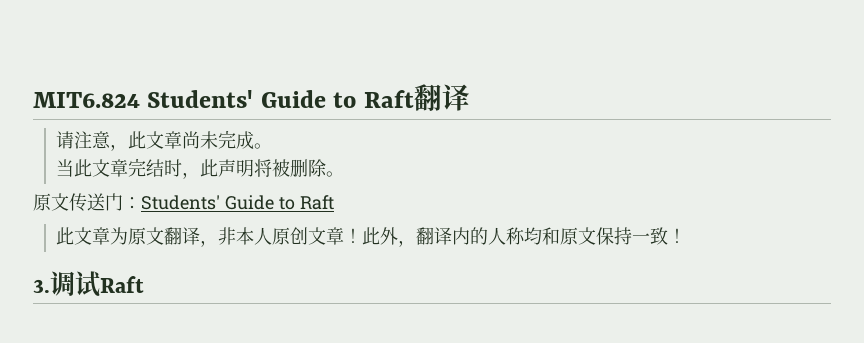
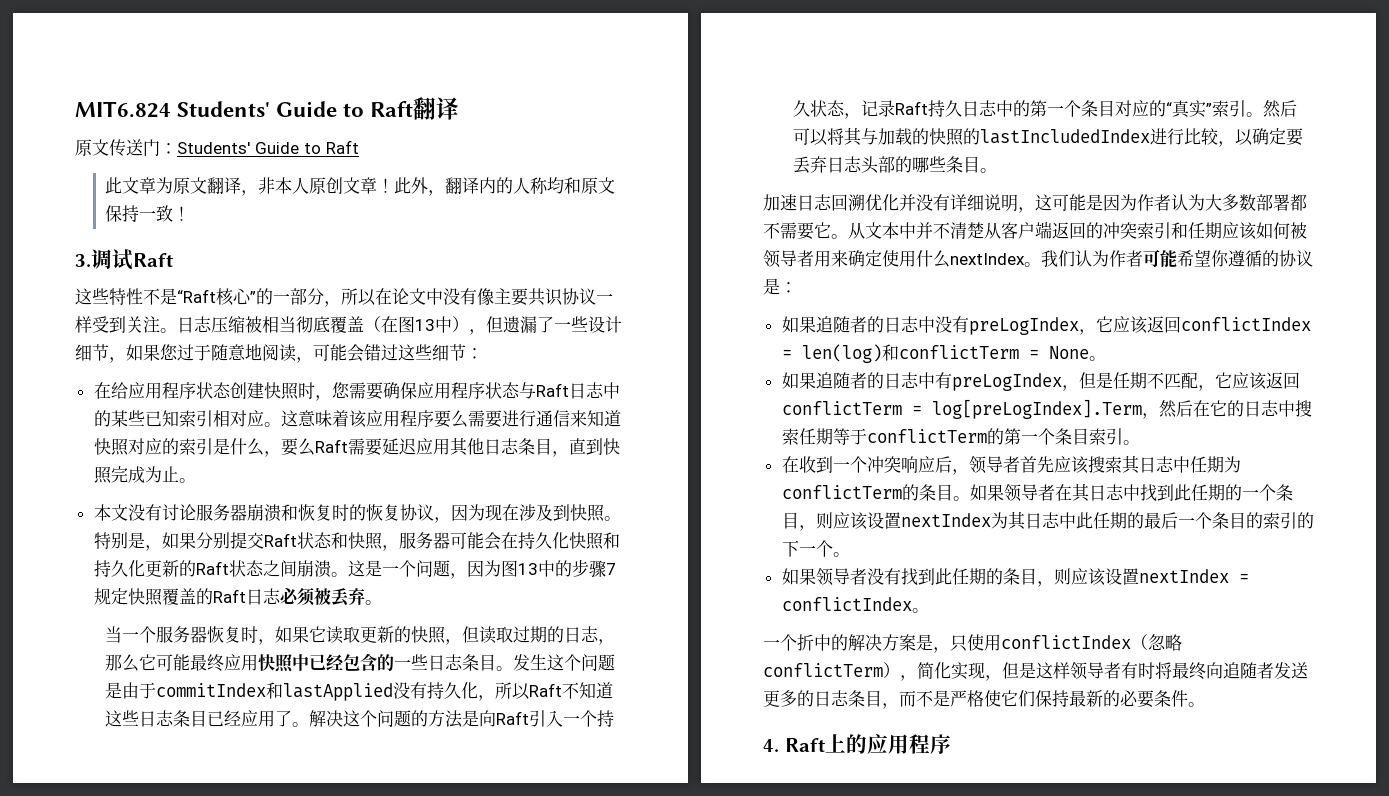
- 请注意，此文章尚未完成。
- 当此文章完结时，此声明将被删除。
+ 这些特性不是“Raft核心”的一部分，所以在论文中没有像主要共识协议一样受到关注。日志压缩被相当彻底覆盖（在图13中），但遗漏了一些设计细节，如果您过于随意地阅读，可能会错过这些细节：
+ 在给应用程序状态创建快照时，您需要确保应用程序状态与Raft日志中的某些已知索引相对应。这意味着该应用程序要么需要进行通信来知道快照对应的索引是什么，要么Raft需要延迟应用其他日志条目，直到快照完成为止。
+ 本文没有讨论服务器崩溃和恢复时的恢复协议，因为现在涉及到快照。特别是，如果分别提交Raft状态和快照，服务器可能会在持久化快照和持久化更新的Raft状态之间崩溃。这是一个问题，因为图13中的步骤7规定快照覆盖的Raft日志必须被丢弃。
+ 当一个服务器恢复时，如果它读取更新的快照，但读取过期的日志，那么它可能最终应用快照中已经包含的一些日志条目。发生这个问题是由于commitIndex和lastApplied没有持久化，所以Raft不知道这些日志条目已经应用了。解决这个问题的方法是向Raft引入一个持久状态，记录Raft持久日志中的第一个条目对应的“真实”索引。然后可以将其与加载的快照的lastIncludedIndex进行比较，以确定要丢弃日志头部的哪些条目。
+ 加速日志回溯优化并没有详细说明，这可能是因为作者认为大多数部署都不需要它。从文本中并不清楚从客户端返回的冲突索引和任期应该如何被领导者用来确定使用什么nextIndex。我们认为作者可能希望你遵循的协议是：
+ 如果追随者的日志中没有preLogIndex，它应该返回conflictIndex = len(log)和conflictTerm = None。
+ 如果追随者的日志中有preLogIndex，但是任期不匹配，它应该返回conflictTerm = log[preLogIndex].Term，然后在它的日志中搜索任期等于conflictTerm的第一个条目索引。
+ 在收到一个冲突响应后，领导者首先应该搜索其日志中任期为conflictTerm的条目。如果领导者在其日志中找到此任期的一个条目，则应该设置nextIndex为其日志中此任期的最后一个条目的索引的下一个。
+ 如果领导者没有找到此任期的条目，则应该设置nextIndex = conflictIndex。
+ 一个折中的解决方案是，只使用conflictIndex（忽略conflictTerm），简化实现，但是这样领导者有时将最终向追随者发送更多的日志条目，而不是严格使它们保持最新的必要条件。
+ 4. Raft上的应用程序

